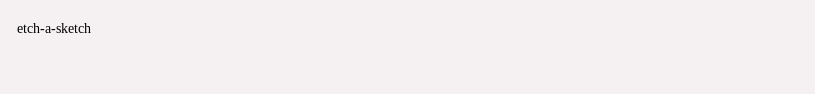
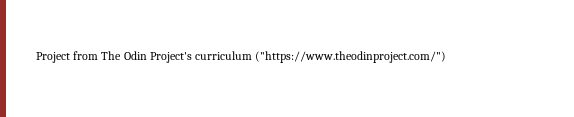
- etch-a-sketch
+ Project from The Odin Project's curriculum ("https://www.theodinproject.com/")

